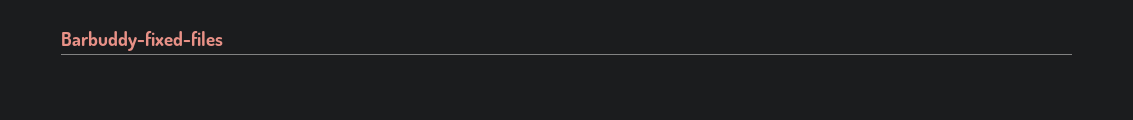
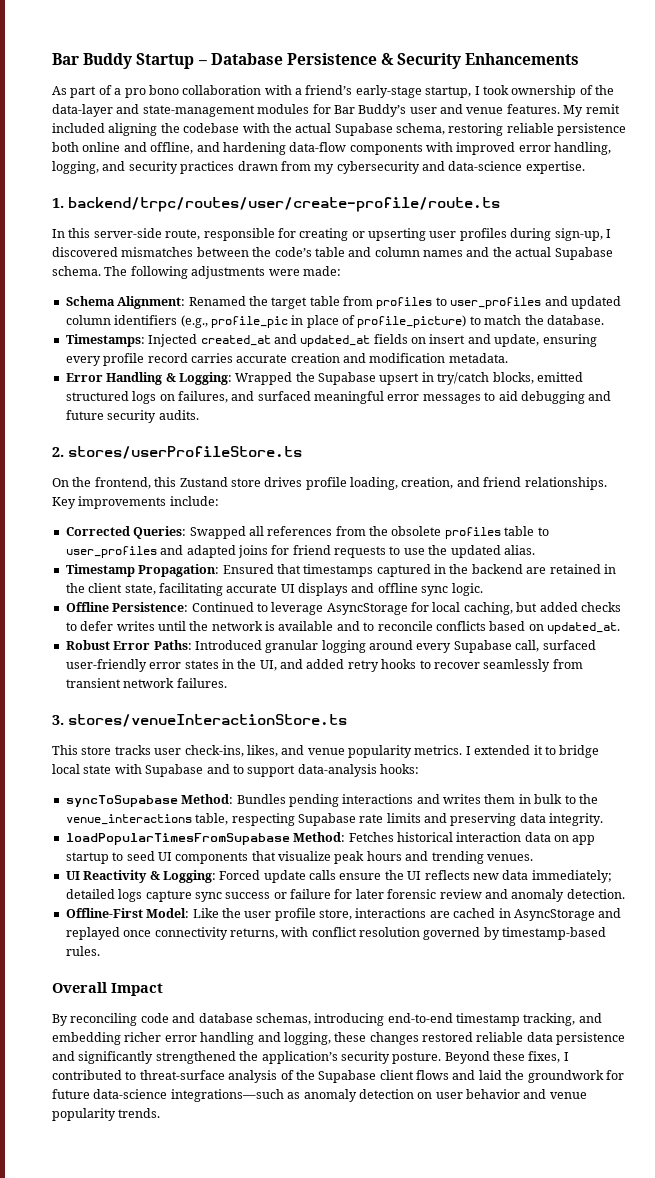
- Barbuddy-fixed-files
+ Bar Buddy Startup – Database Persistence & Security Enhancements
+ As part of a pro bono collaboration with a friend’s early‑stage startup, I took ownership of the data‑layer and state‑management modules for Bar Buddy’s user and venue features. My remit included aligning the codebase with the actual Supabase schema, restoring reliable persistence both online and offline, and hardening data‑flow components with improved error handling, logging, and security practices drawn from my cybersecurity and data‑science expertise.
+ 1. backend/trpc/routes/user/create-profile/route.ts
+ In this server‐side route, responsible for creating or upserting user profiles during sign‑up, I discovered mismatches between the code’s table and column names and the actual Supabase schema. The following adjustments were made:
+ Schema Alignment: Renamed the target table from profiles to user_profiles and updated column identifiers (e.g., profile_pic in place of profile_picture) to match the database.
+ Timestamps: Injected created_at and updated_at fields on insert and update, ensuring every profile record carries accurate creation and modification metadata.
+ Error Handling & Logging: Wrapped the Supabase upsert in try/catch blocks, emitted structured logs on failures, and surfaced meaningful error messages to aid debugging and future security audits.
+ 2. stores/userProfileStore.ts
+ On the frontend, this Zustand store drives profile loading, creation, and friend relationships. Key improvements include:
+ Corrected Queries: Swapped all references from the obsolete profiles table to user_profiles and adapted joins for friend requests to use the updated alias.
+ Timestamp Propagation: Ensured that timestamps captured in the backend are retained in the client state, facilitating accurate UI displays and offline sync logic.
+ Offline Persistence: Continued to leverage AsyncStorage for local caching, but added checks to defer writes until the network is available and to reconcile conflicts based on updated_at.
+ Robust Error Paths: Introduced granular logging around every Supabase call, surfaced user‑friendly error states in the UI, and added retry hooks to recover seamlessly from transient network failures.
+ 3. stores/venueInteractionStore.ts
+ This store tracks user check‑ins, likes, and venue popularity metrics. I extended it to bridge local state with Supabase and to support data‑analysis hooks:
+ syncToSupabase Method: Bundles pending interactions and writes them in bulk to the venue_interactions table, respecting Supabase rate limits and preserving data integrity.
+ loadPopularTimesFromSupabase Method: Fetches historical interaction data on app startup to seed UI components that visualize peak hours and trending venues.
+ UI Reactivity & Logging: Forced update calls ensure the UI reflects new data immediately; detailed logs capture sync success or failure for later forensic review and anomaly detection.
+ Offline‑First Model: Like the user profile store, interactions are cached in AsyncStorage and replayed once connectivity returns, with conflict resolution governed by timestamp‑based rules.
+ Overall Impact
+ By reconciling code and database schemas, introducing end‑to‑end timestamp tracking, and embedding richer error handling and logging, these changes restored reliable data persistence and significantly strengthened the application’s security posture. Beyond these fixes, I contributed to threat‑surface analysis of the Supabase client flows and laid the groundwork for future data‑science integrations—such as anomaly detection on user behavior and venue popularity trends.

